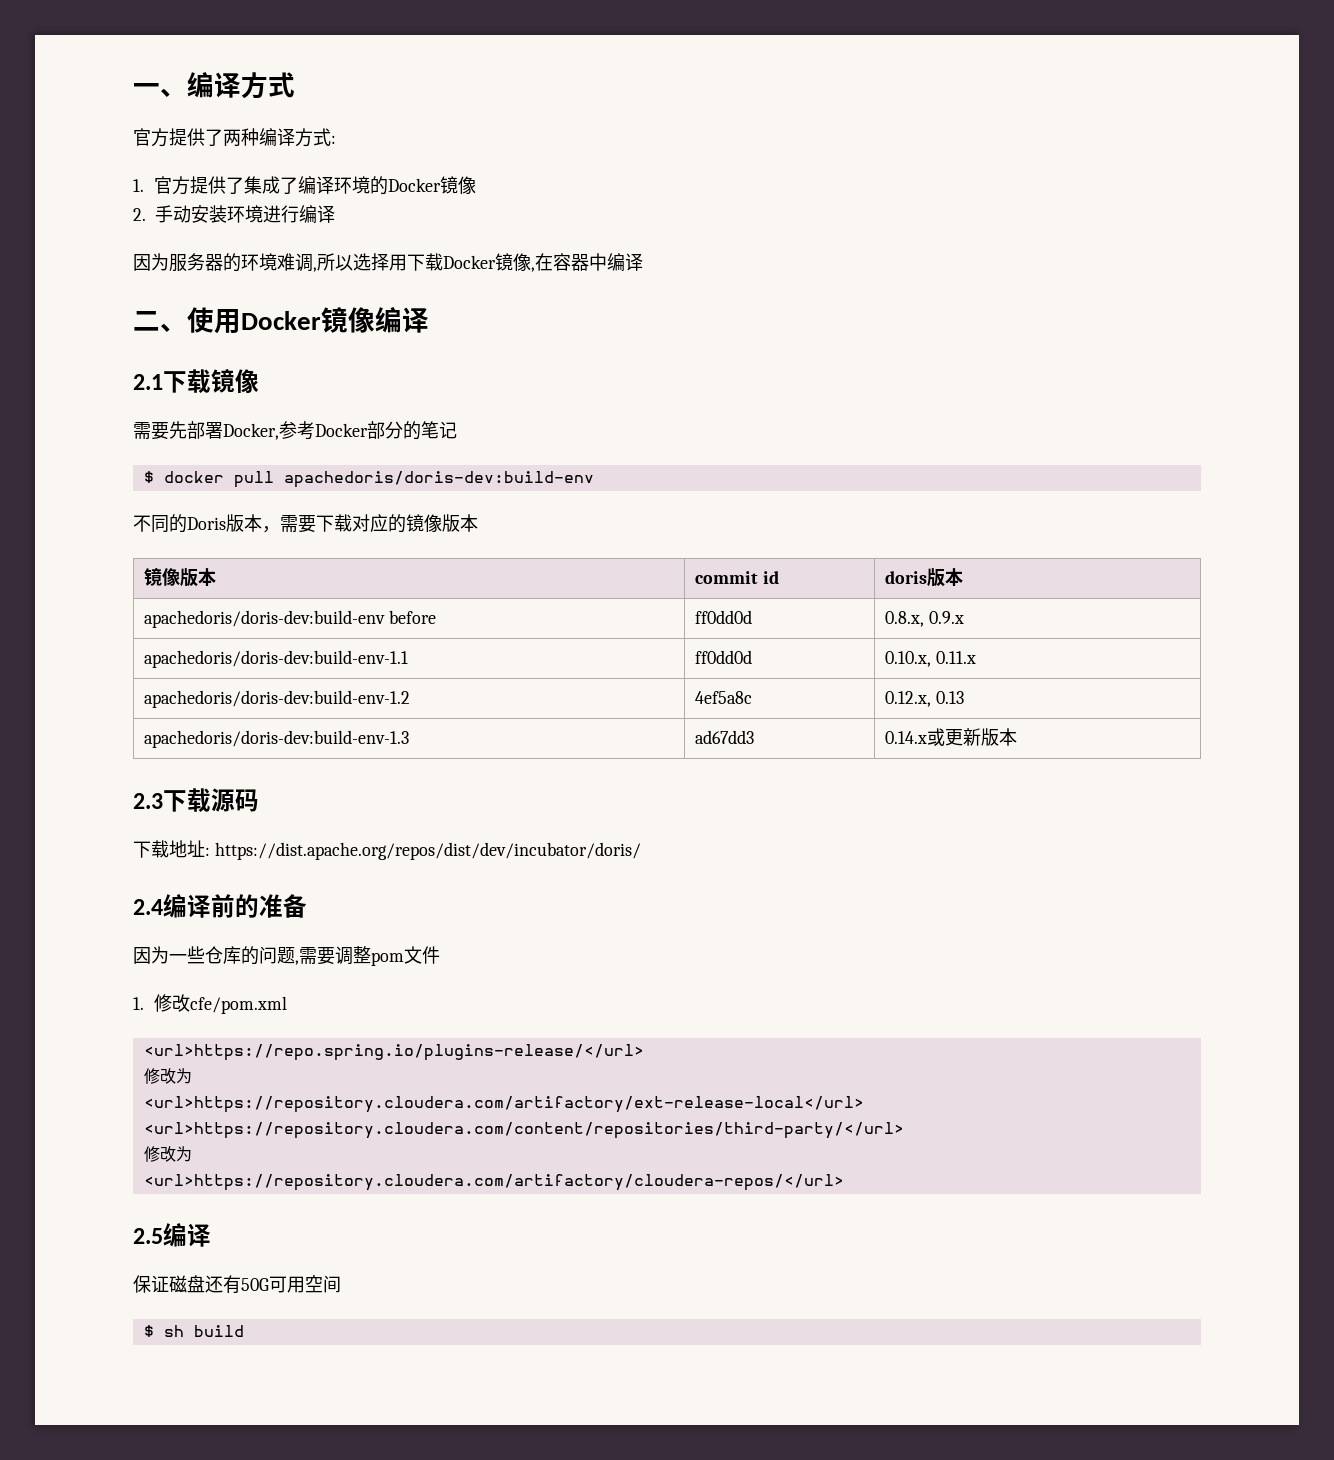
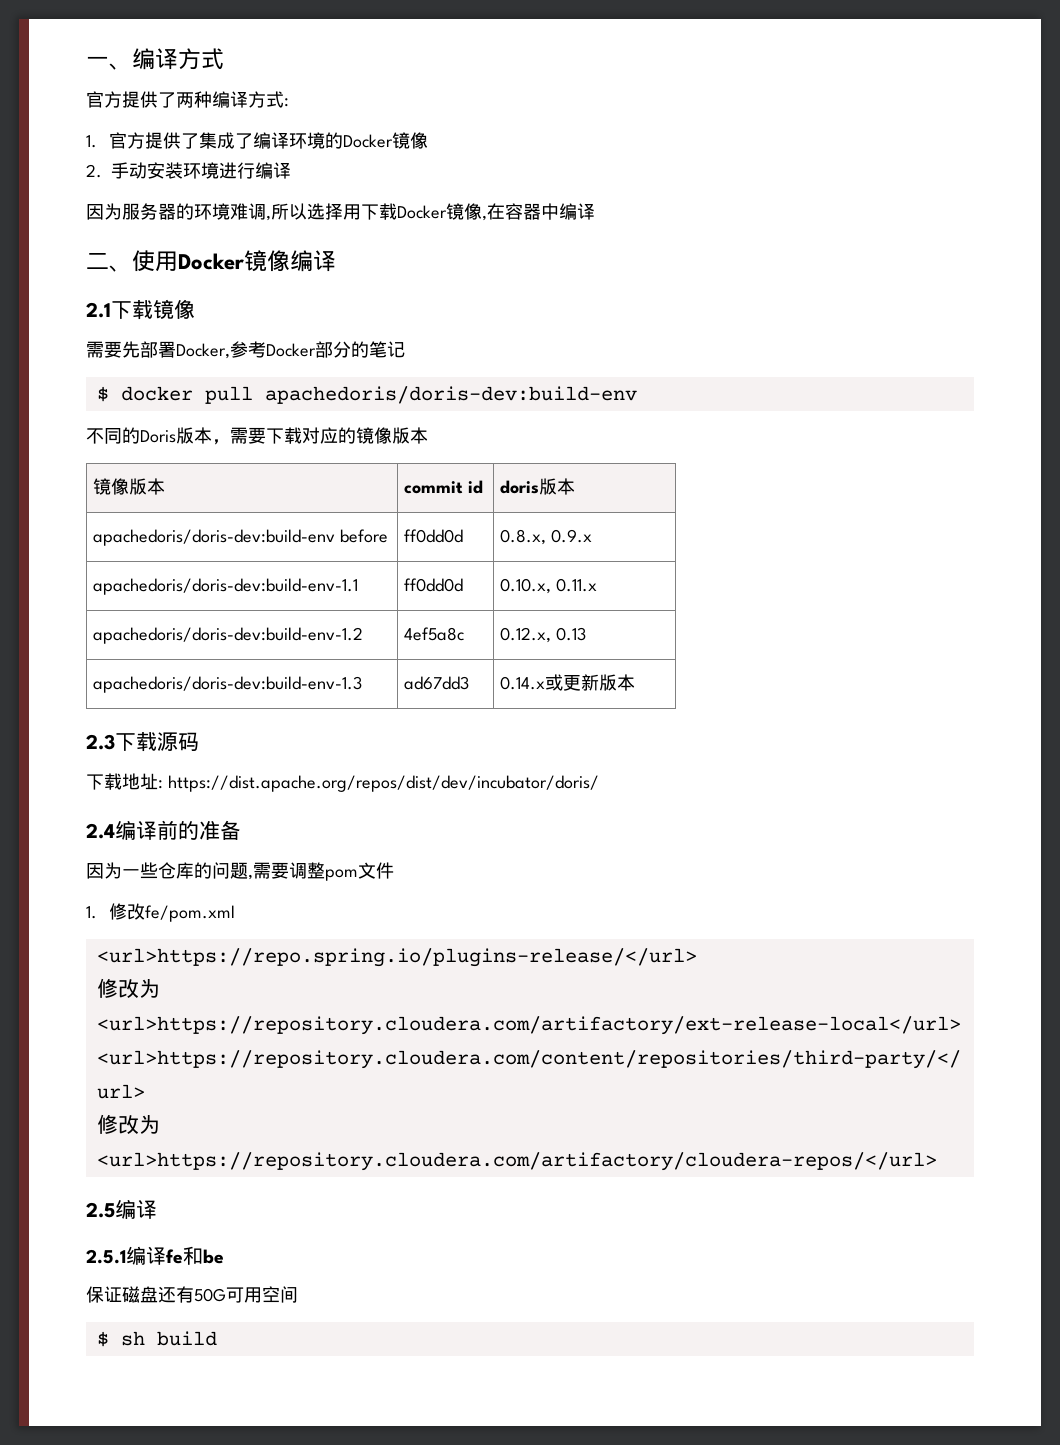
- 1.修改cfe/pom.xml
+ 1.修改fe/pom.xml
+ 2.5.1编译fe和be

